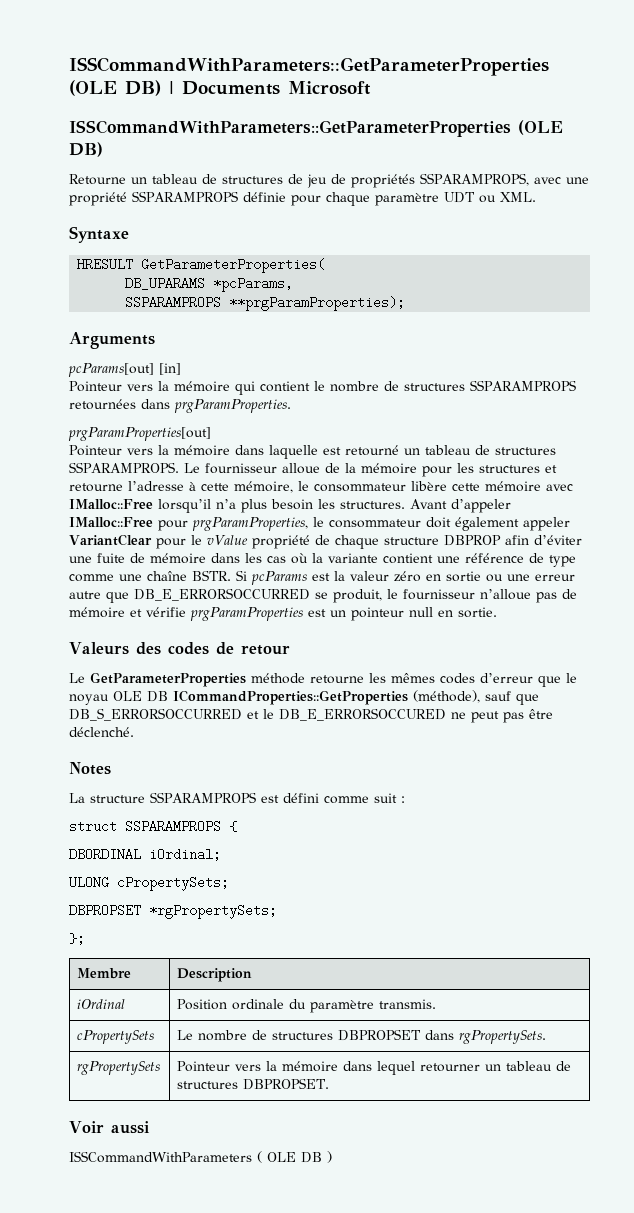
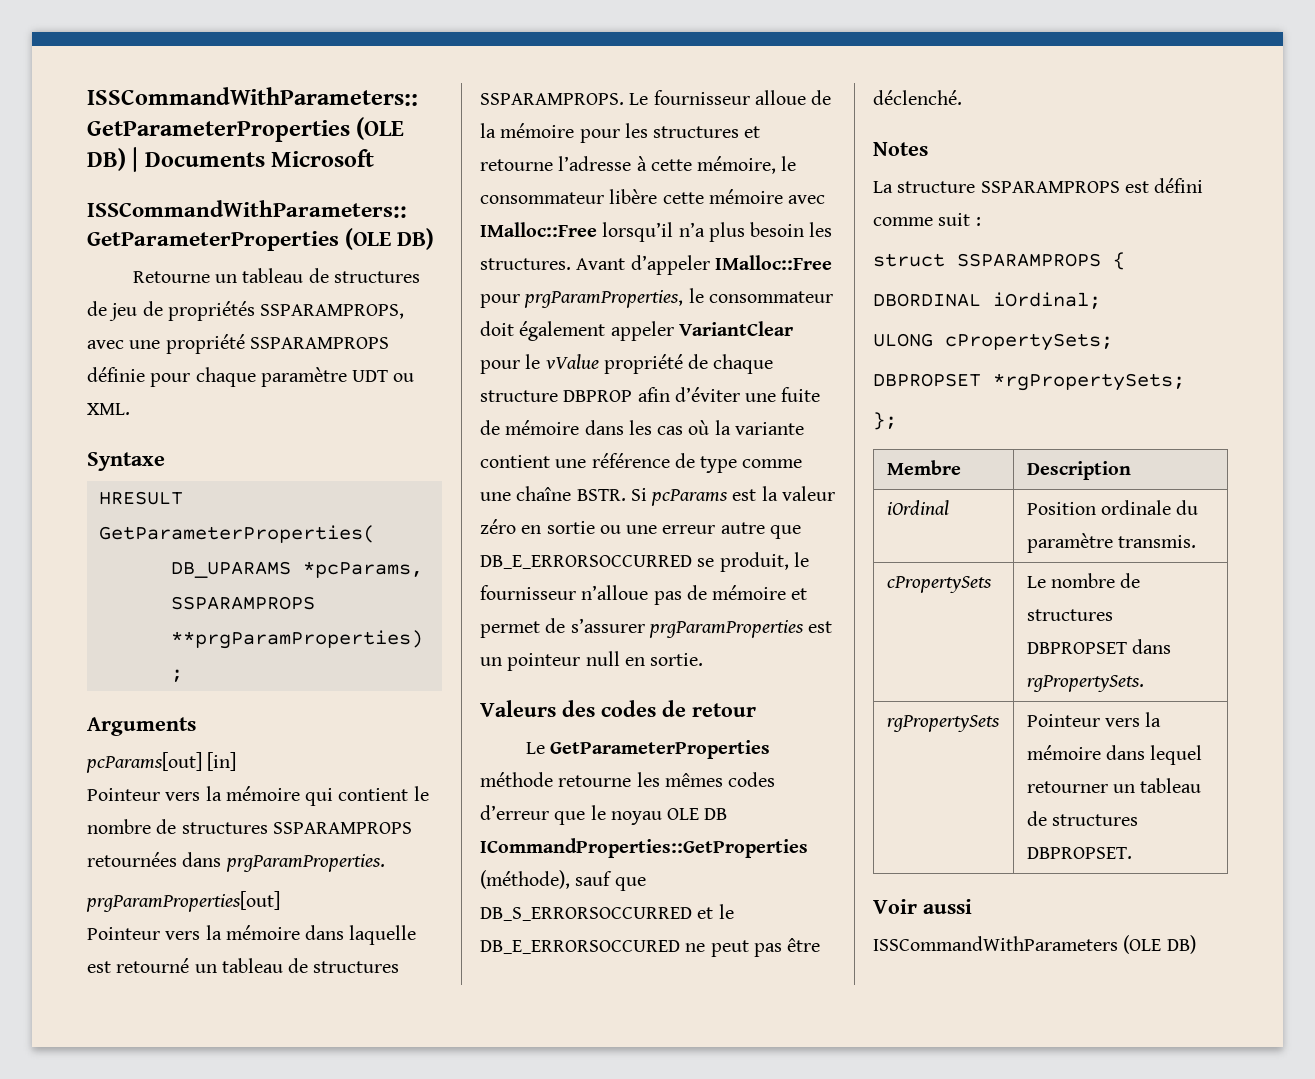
- Si pcParams est la valeur zéro en sortie ou une erreur autre que DB_E_ERRORSOCCURRED se produit, le fournisseur n’alloue pas de mémoire et vérifie prgParamProperties est un pointeur null en sortie.
+ Si pcParams est la valeur zéro en sortie ou une erreur autre que DB_E_ERRORSOCCURRED se produit, le fournisseur n’alloue pas de mémoire et permet de s’assurer prgParamProperties est un pointeur null en sortie.
- ISSCommandWithParameters ( OLE DB )
+ ISSCommandWithParameters (OLE DB)

